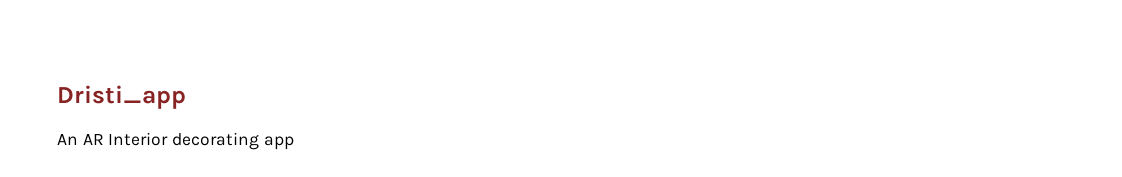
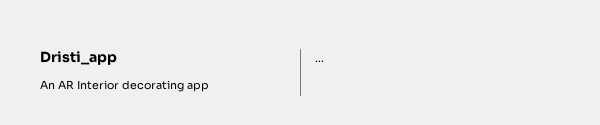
+ ...

